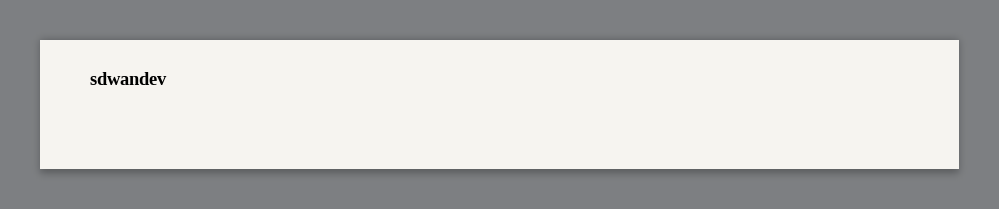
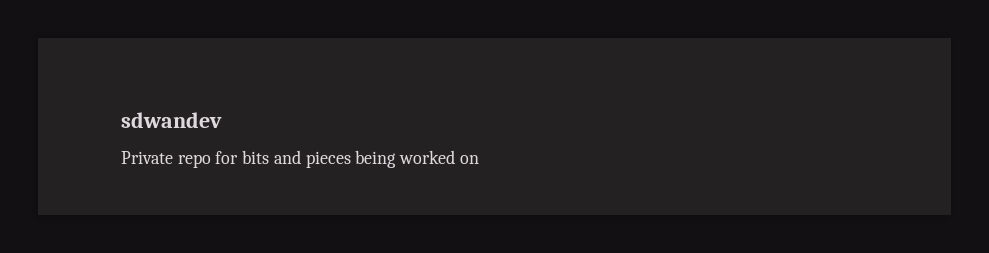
+ Private repo for bits and pieces being worked on

